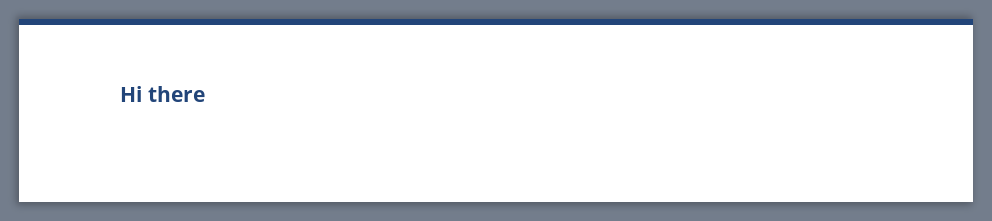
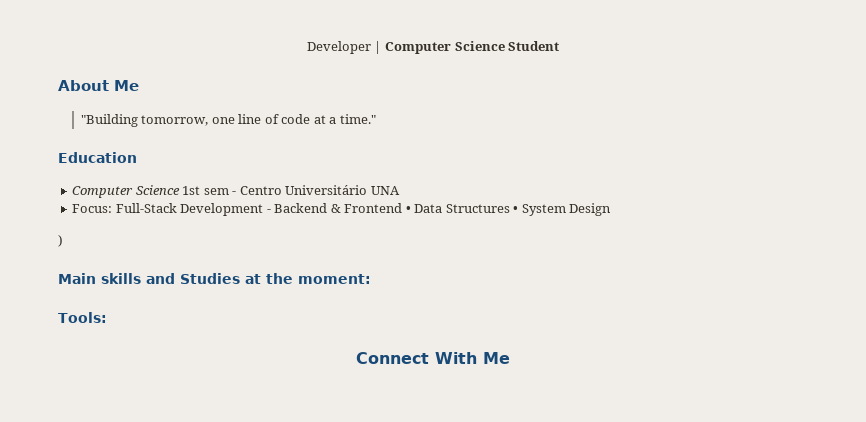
- Hi there
+ Developer | Computer Science Student
+ About Me
+ "Building tomorrow, one line of code at a time."
+ Education
+ Computer Science 1st sem - Centro Universitário UNA
+ Focus: Full-Stack Development - Backend & Frontend • Data Structures • System Design
+ )
+ Main skills and Studies at the moment:
+ Tools:
+ Connect With Me

